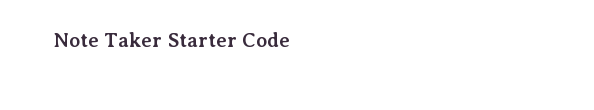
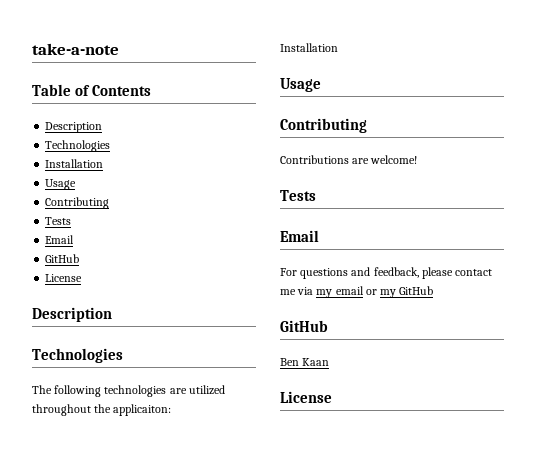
- Note Taker Starter Code
+ take-a-note
+ Table of Contents
+ Description
+ Technologies
+ Installation
+ Usage
+ Contributing
+ Tests
+ Email
+ GitHub
+ License
+ Description
+ Technologies
+ The following technologies are utilized throughout the applicaiton:
+ Installation
+ Usage
+ Contributing
+ Contributions are welcome!
+ Tests
+ Email
+ For questions and feedback, please contact me via my email or my GitHub
+ GitHub
+ Ben Kaan
+ License

